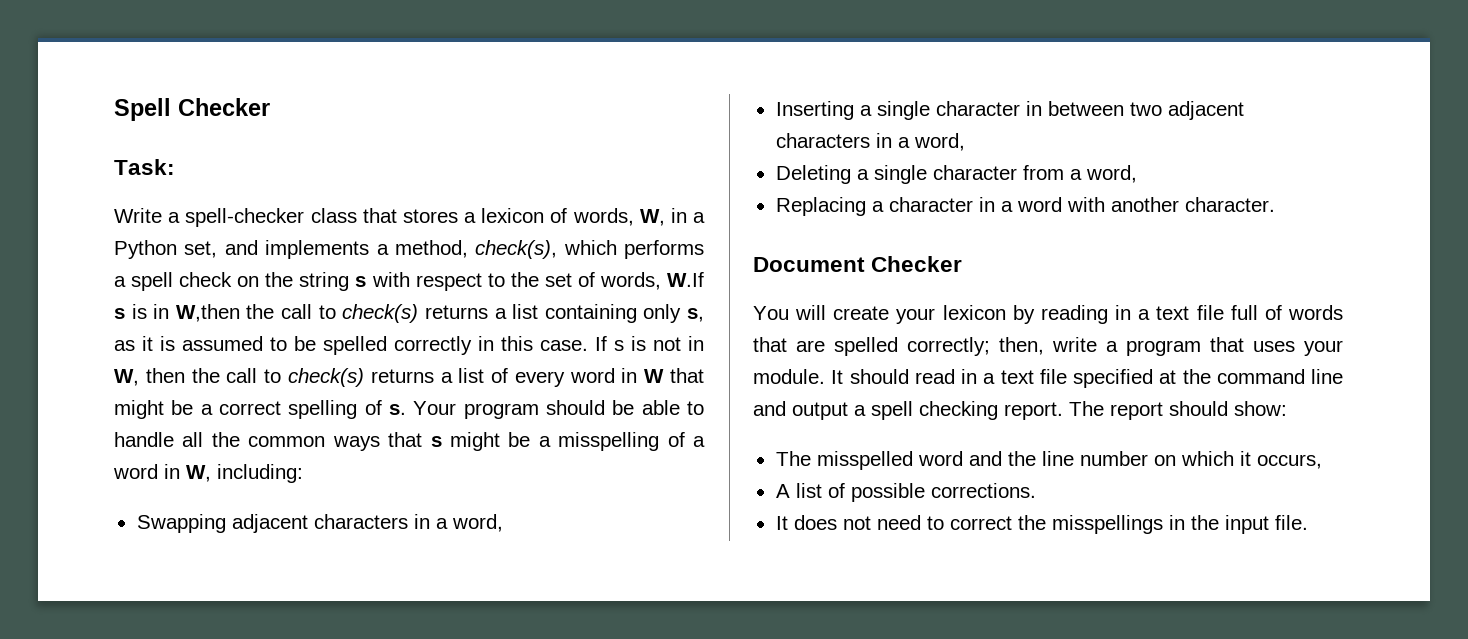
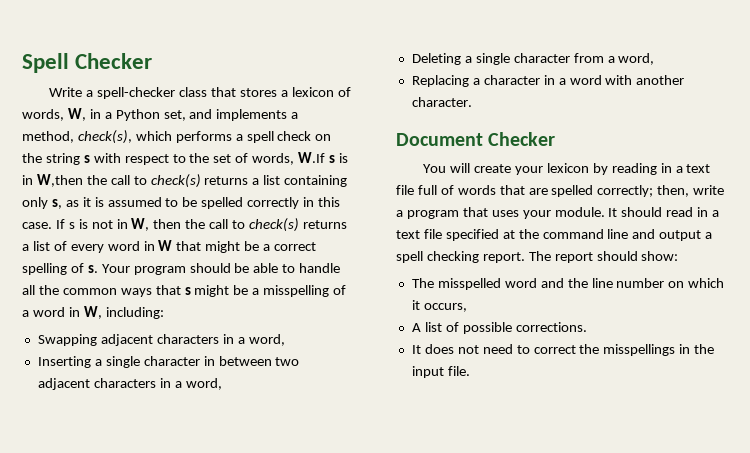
- Task:

